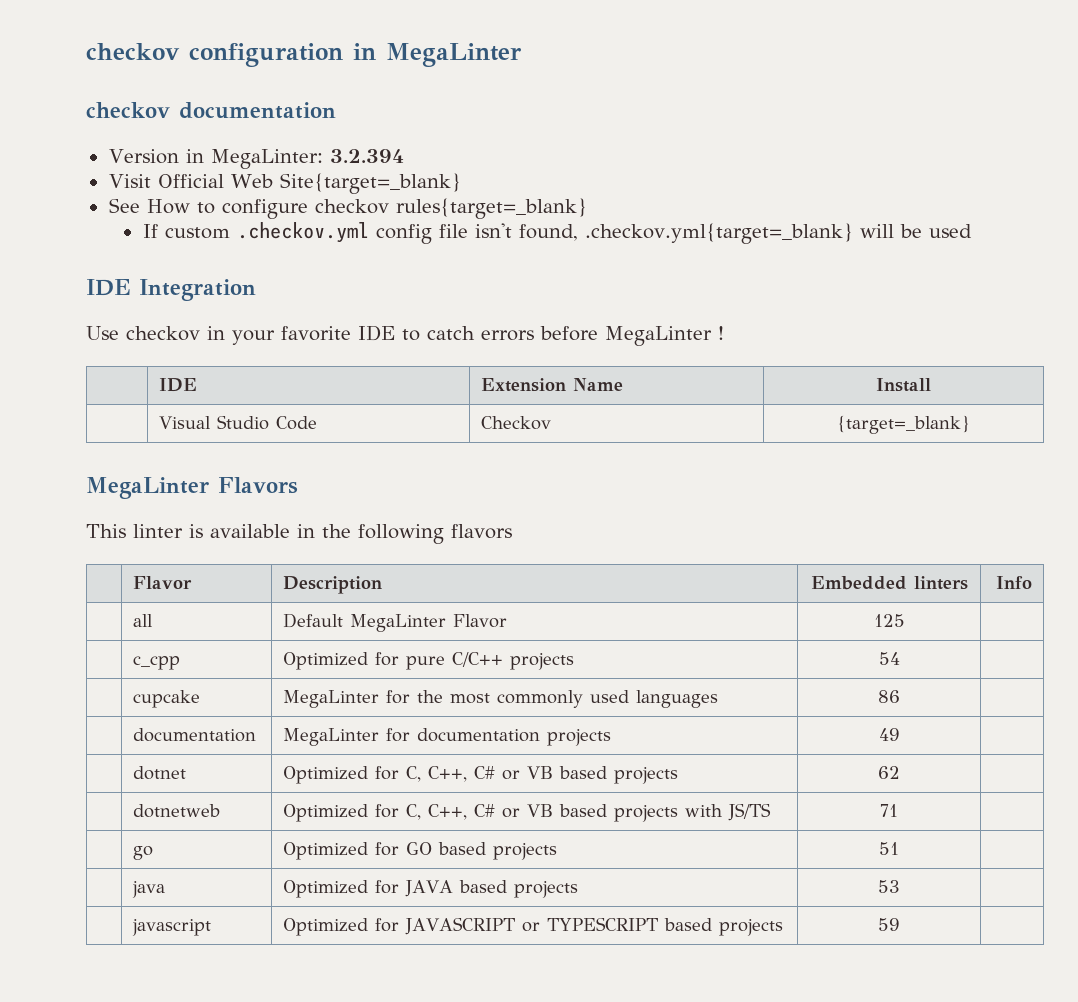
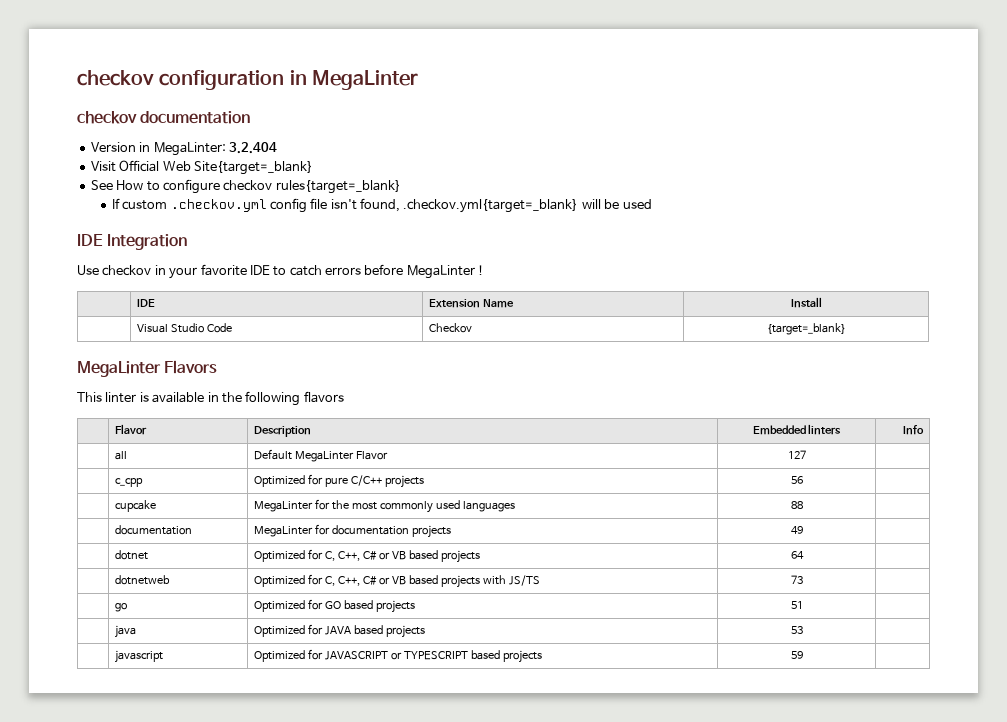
- Version in MegaLinter: 3.2.394
+ Version in MegaLinter: 3.2.404
- | all | Default MegaLinter Flavor | 125 |
+ | all | Default MegaLinter Flavor | 127 |
- | c_cpp | Optimized for pure C/C++ projects | 54 |
+ | c_cpp | Optimized for pure C/C++ projects | 56 |
- | cupcake | MegaLinter for the most commonly used languages | 86 |
+ | cupcake | MegaLinter for the most commonly used languages | 88 |
- | dotnet | Optimized for C, C++, C# or VB based projects | 62 |
+ | dotnet | Optimized for C, C++, C# or VB based projects | 64 |
- | dotnetweb | Optimized for C, C++, C# or VB based projects with JS/TS | 71 |
+ | dotnetweb | Optimized for C, C++, C# or VB based projects with JS/TS | 73 |

